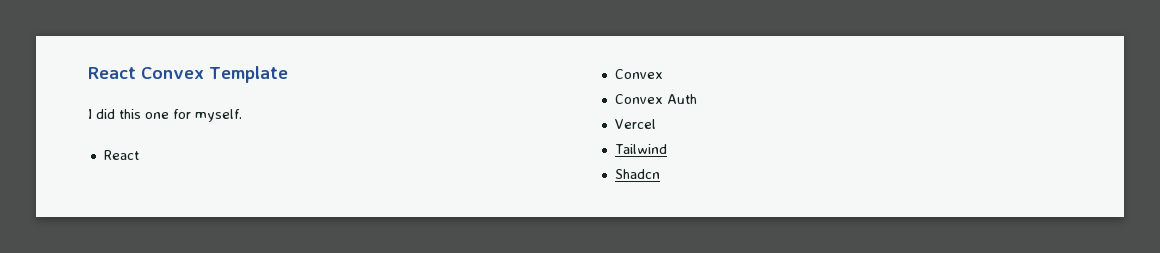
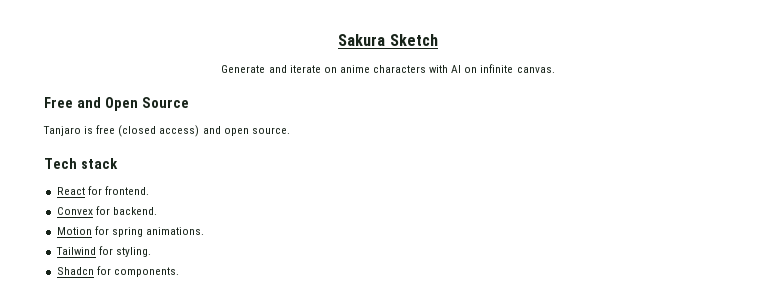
- React Convex Template
- I did this one for myself.
- React
- Convex
- Convex Auth
- Vercel
+ Sakura Sketch
+ Generate and iterate on anime characters with AI on infinite canvas.
+ Free and Open Source
+ Tanjaro is free (closed access) and open source.
+ Tech stack
+ React for frontend.
+ Convex for backend.
+ Motion for spring animations.
- Tailwind
+ Tailwind for styling.
- Shadcn
+ Shadcn for components.

